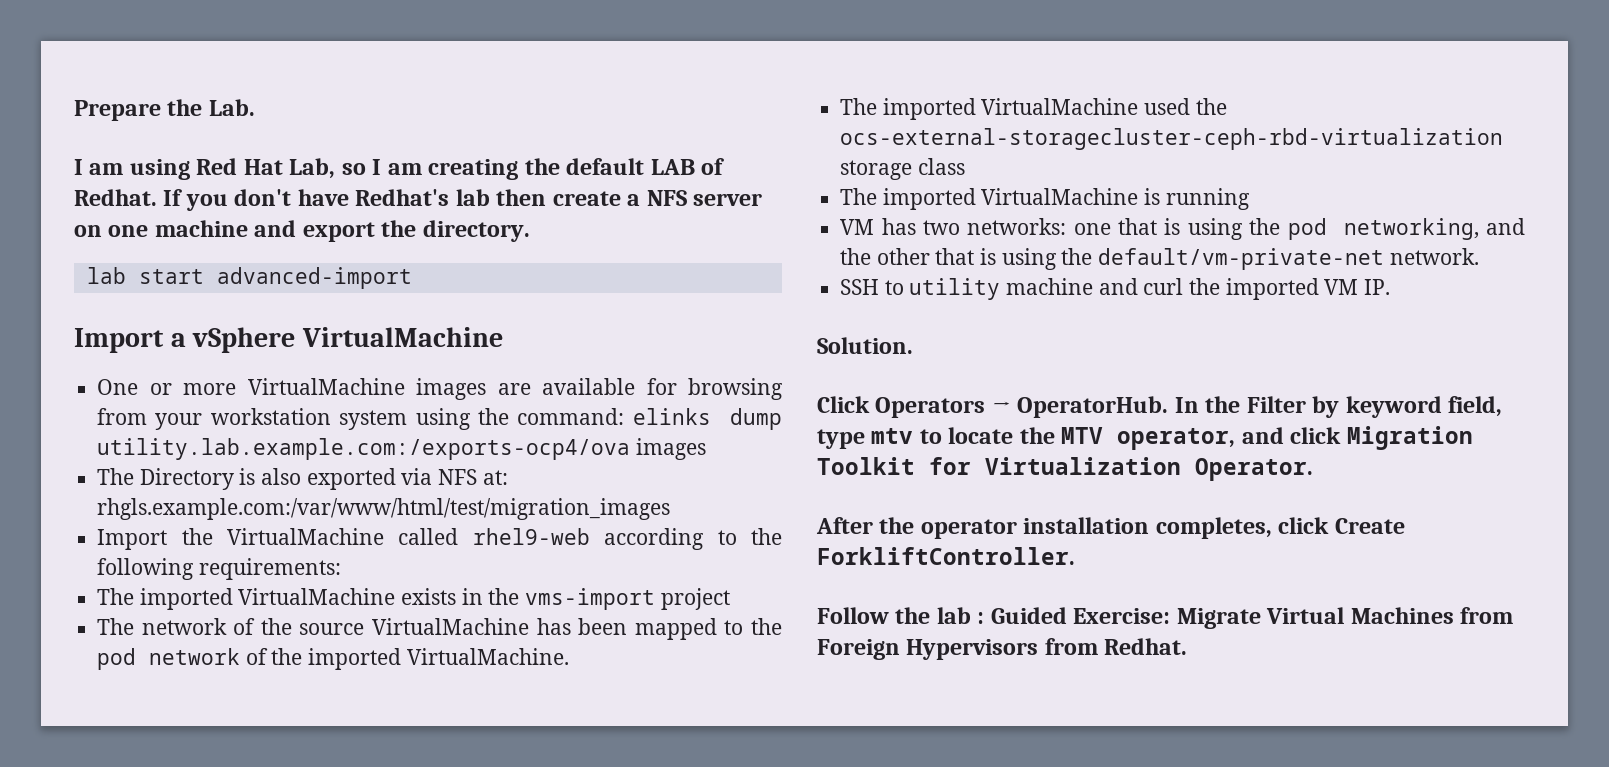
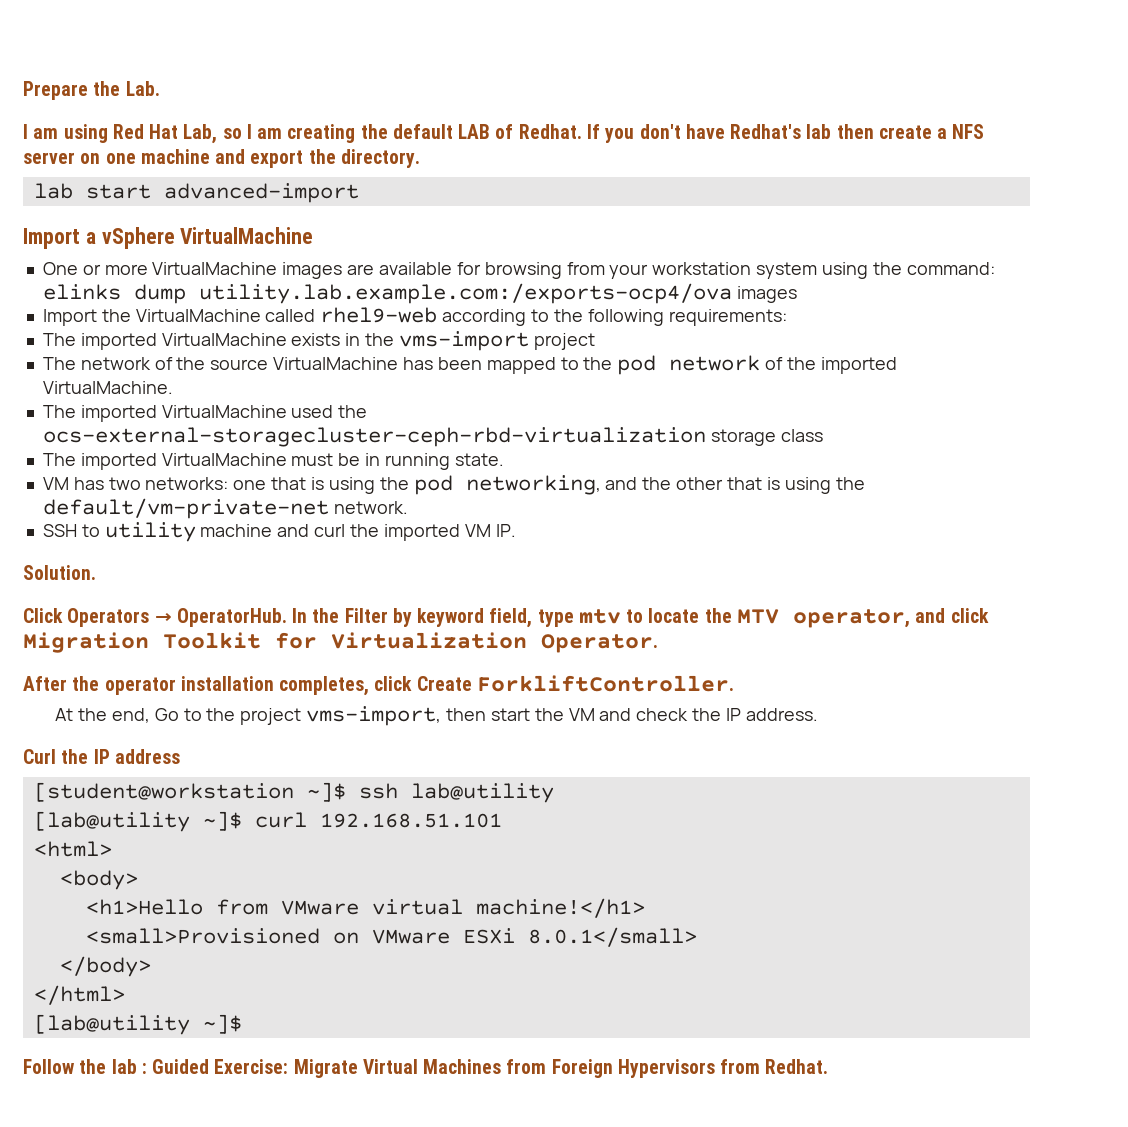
- The Directory is also exported via NFS at: rhgls.example.com:/var/www/html/test/migration_images
- The imported VirtualMachine is running
+ The imported VirtualMachine must be in running state.
+ At the end, Go to the project vms-import, then start the VM and check the IP address.
+ Curl the IP address
+ [student@workstation ~]$ ssh lab@utility
+ [lab@utility ~]$ curl 192.168.51.101
+ <html>
+ <body>
+ <h1>Hello from VMware virtual machine!</h1>
+ <small>Provisioned on VMware ESXi 8.0.1</small>
+ </body>
+ </html>
+ [lab@utility ~]$

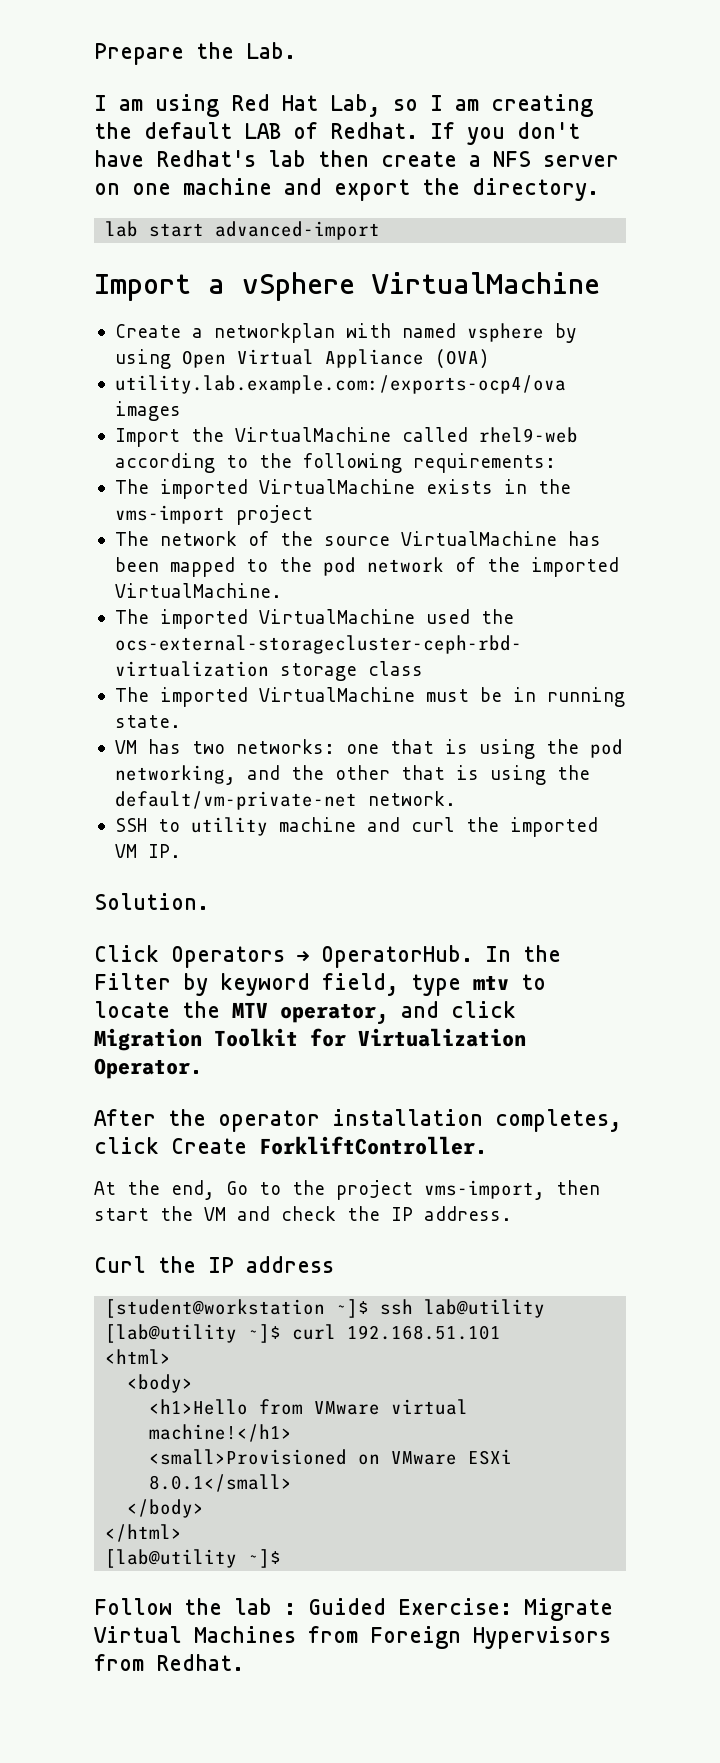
- One or more VirtualMachine images are available for browsing from your workstation system using the command: elinks dump utility.lab.example.com:/exports-ocp4/ova images
+ Create a networkplan with named vsphere by using Open Virtual Appliance (OVA)
+ utility.lab.example.com:/exports-ocp4/ova images

